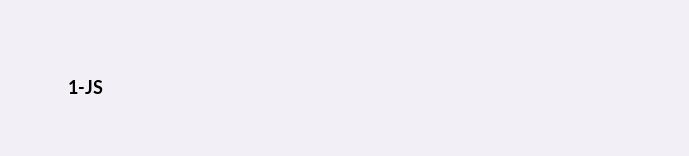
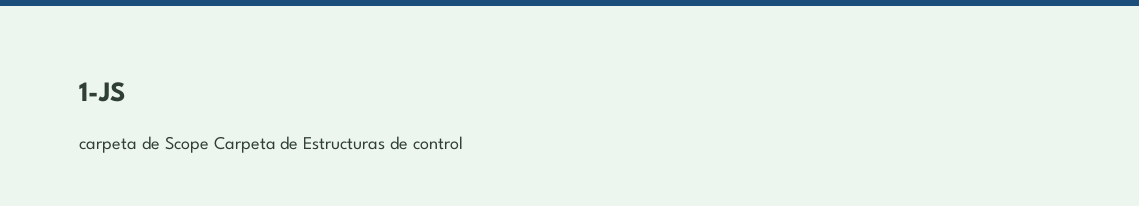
+ carpeta de Scope Carpeta de Estructuras de control

